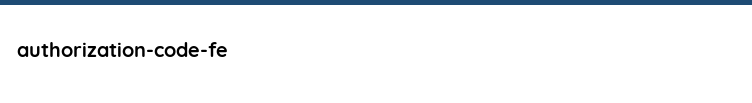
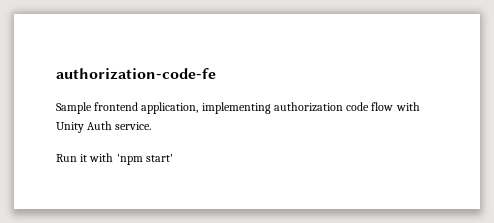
+ Sample frontend application, implementing authorization code flow with Unity Auth service.
+ Run it with 'npm start'

